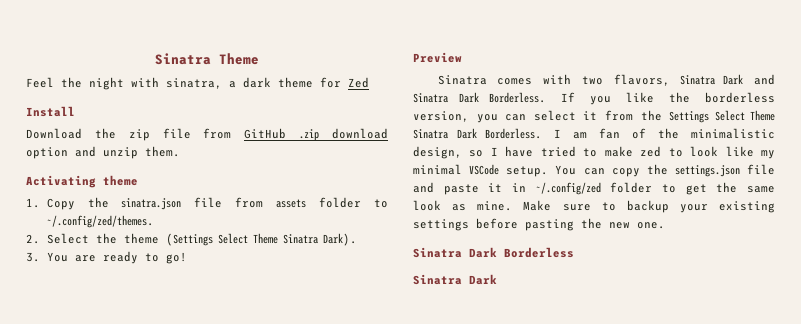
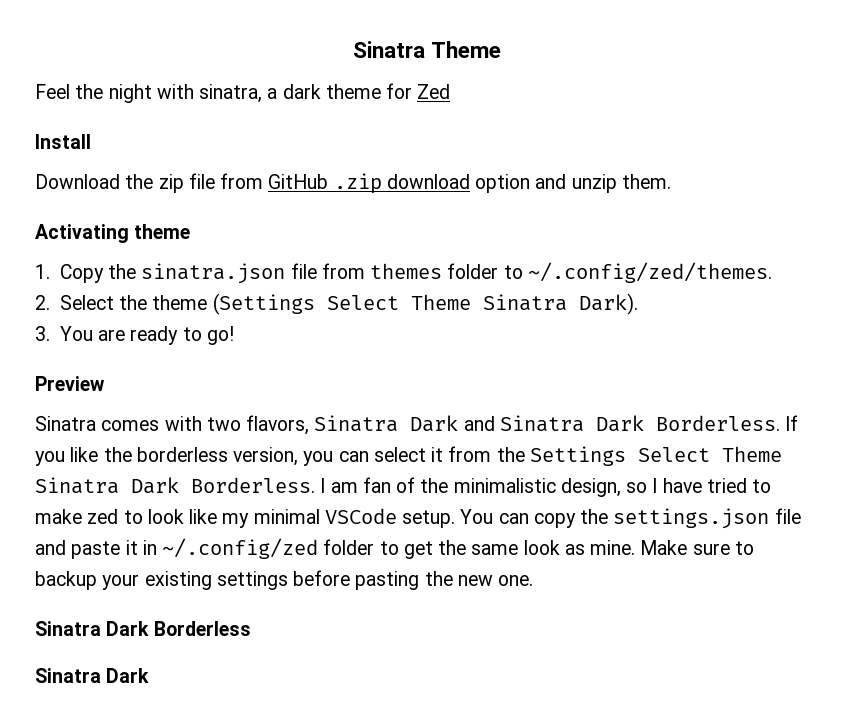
- 1. Copy the sinatra.json file from assets folder to ~/.config/zed/themes.
+ 1. Copy the sinatra.json file from themes folder to ~/.config/zed/themes.

